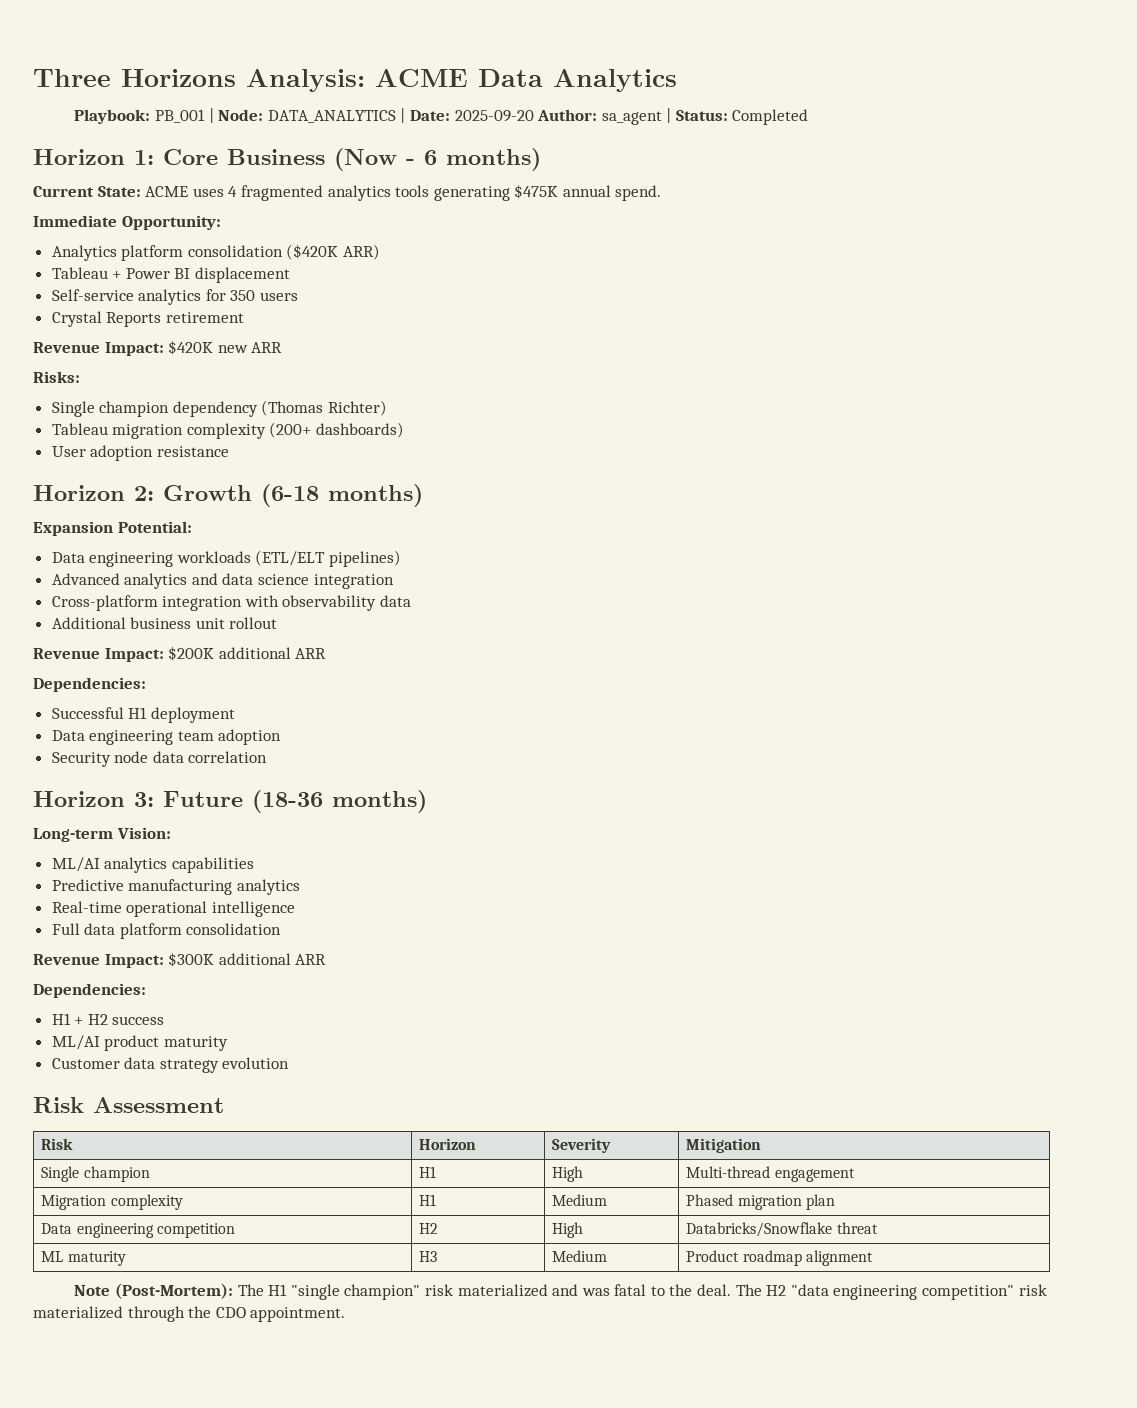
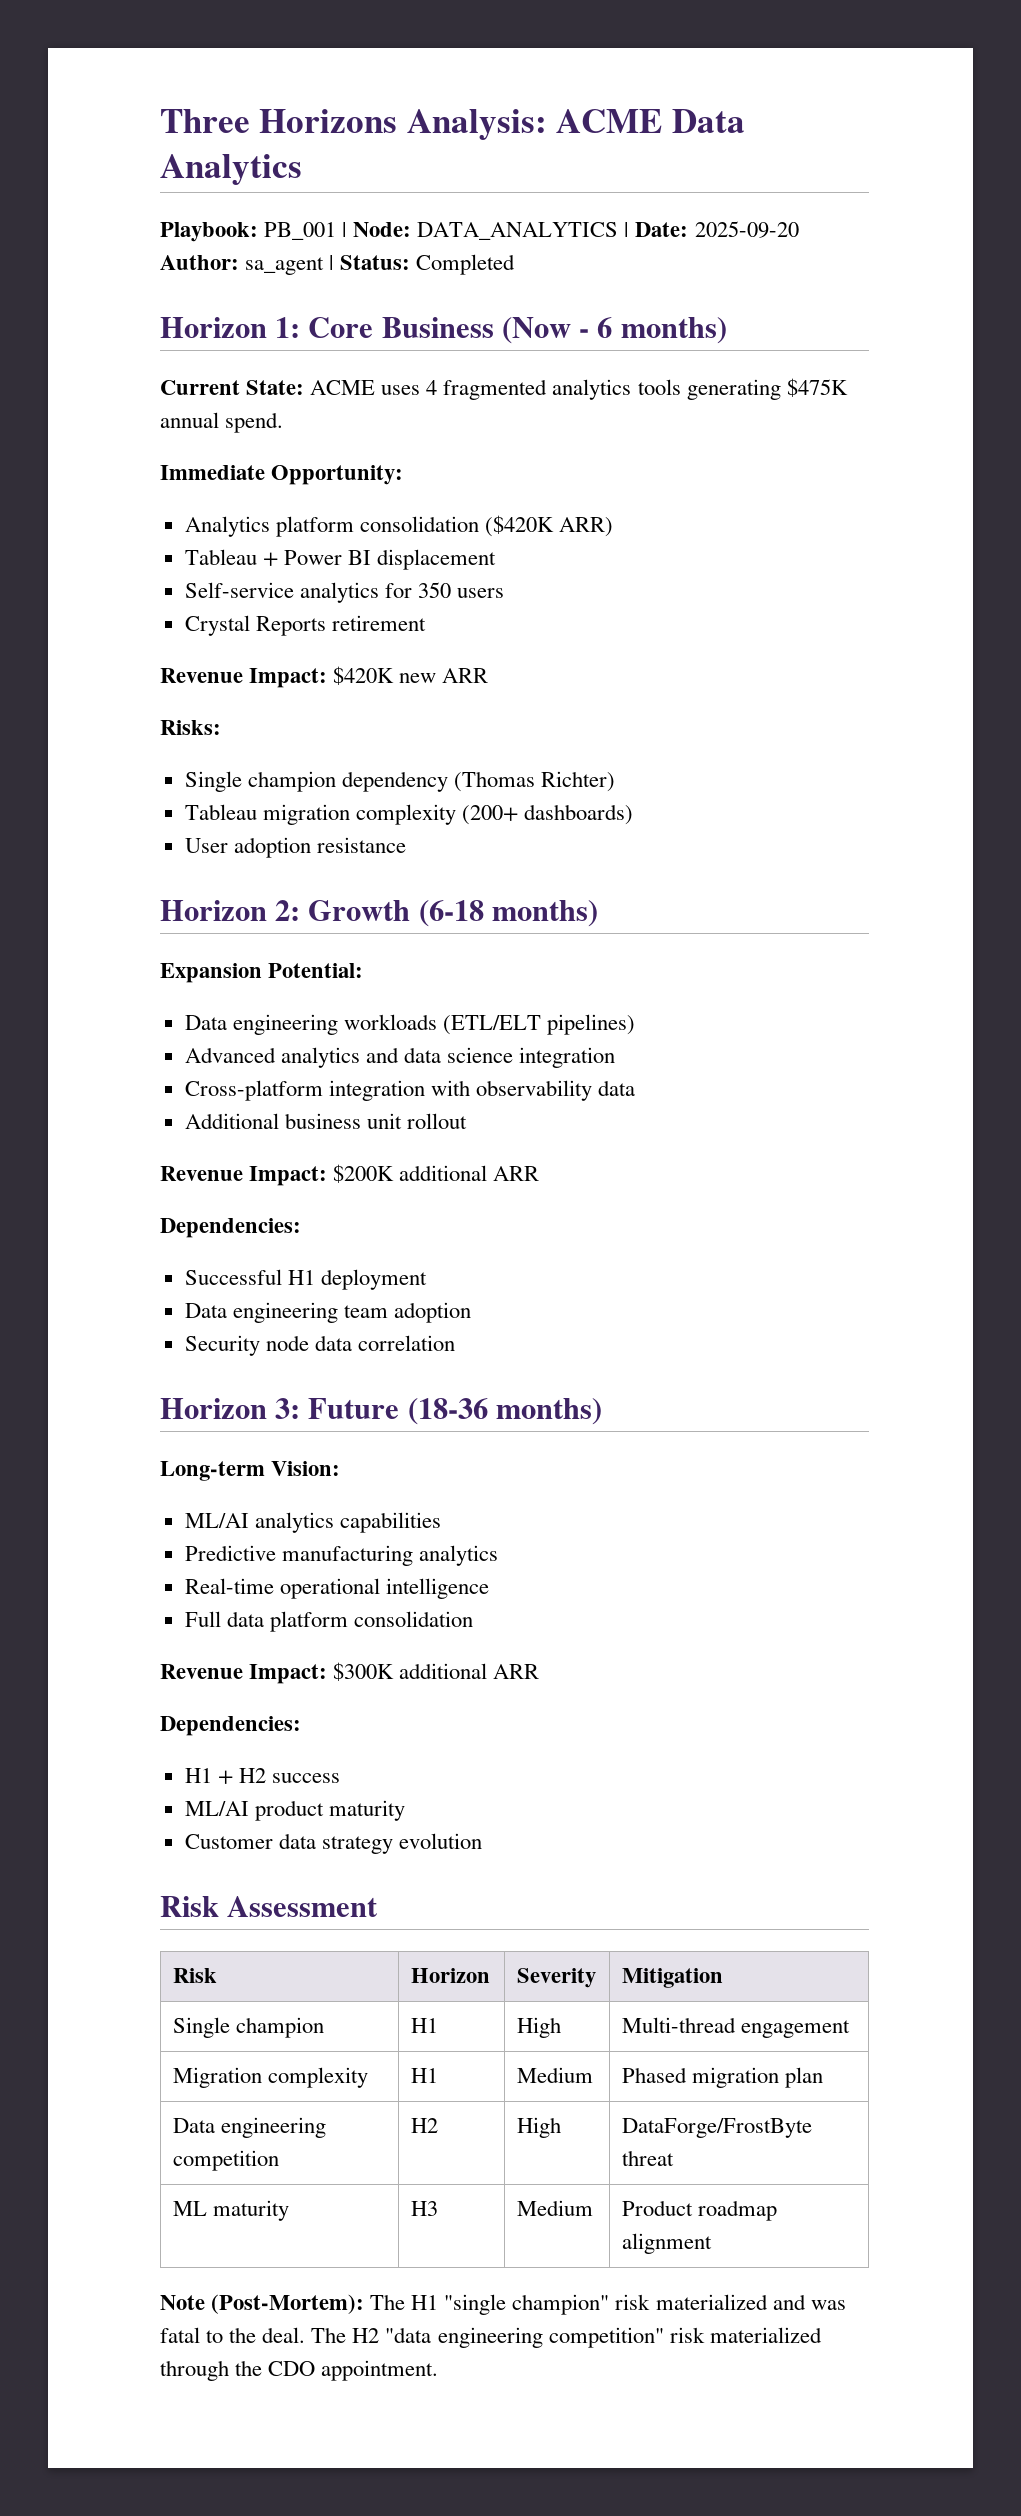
- Data engineering competition | H2 | High | Databricks/Snowflake threat
+ Data engineering competition | H2 | High | DataForge/FrostByte threat

